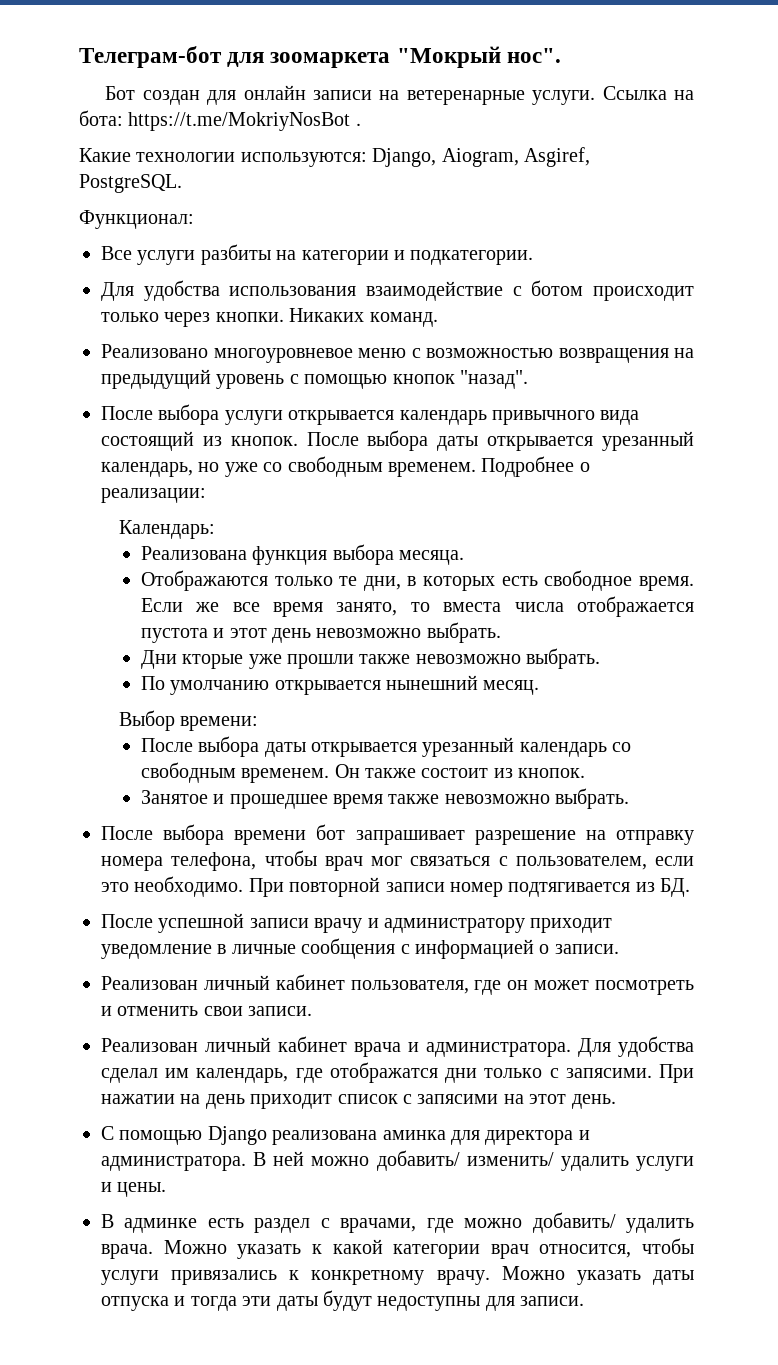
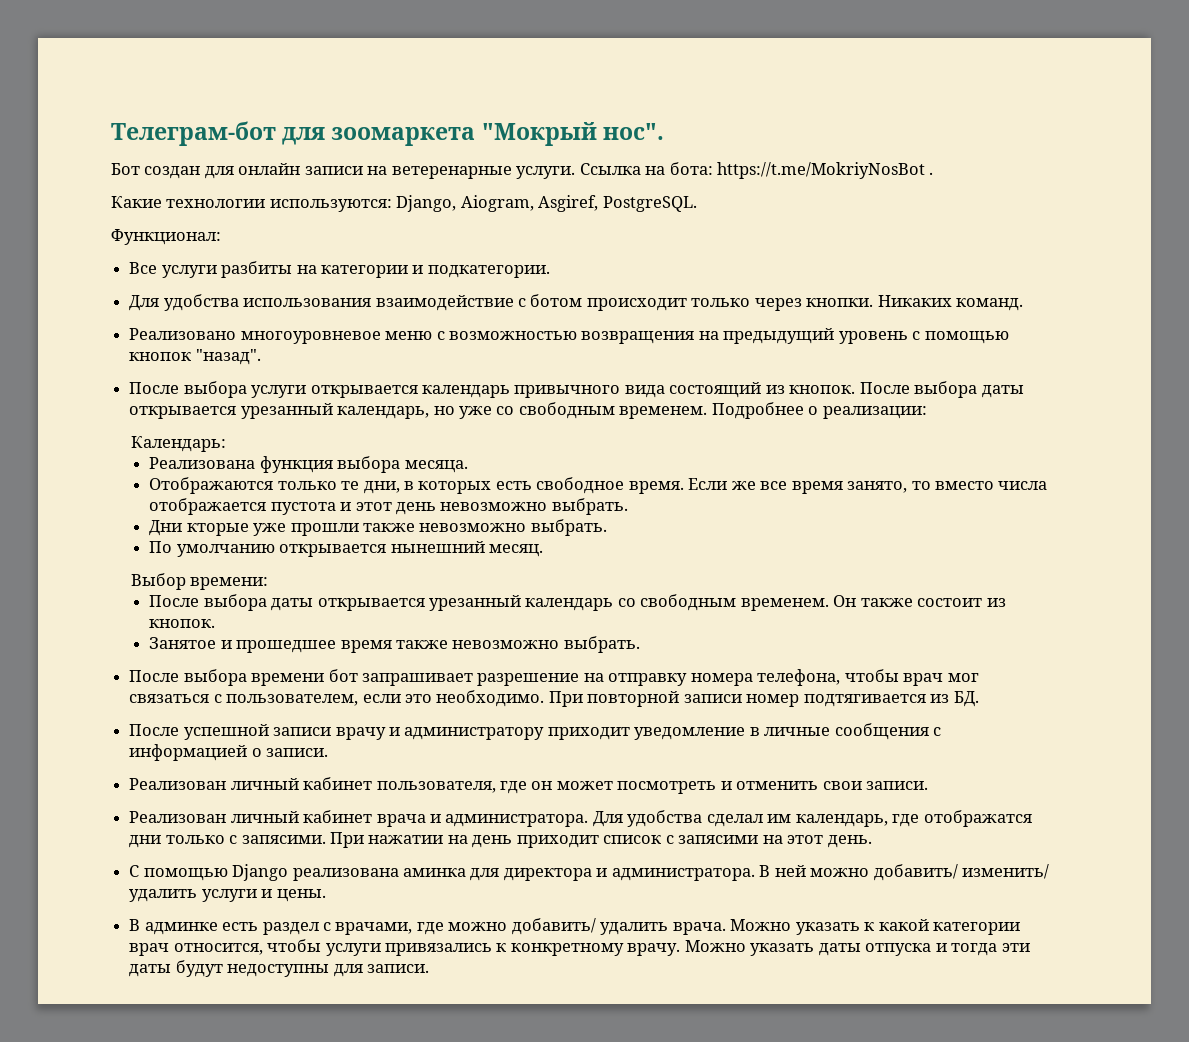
- Если же все время занято, то вместа числа отображается пустота и этот день невозможно выбрать.
+ Если же все время занято, то вместо числа отображается пустота и этот день невозможно выбрать.

